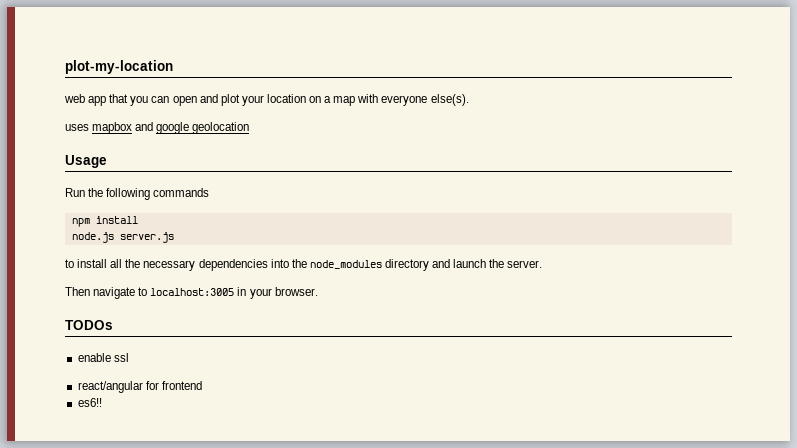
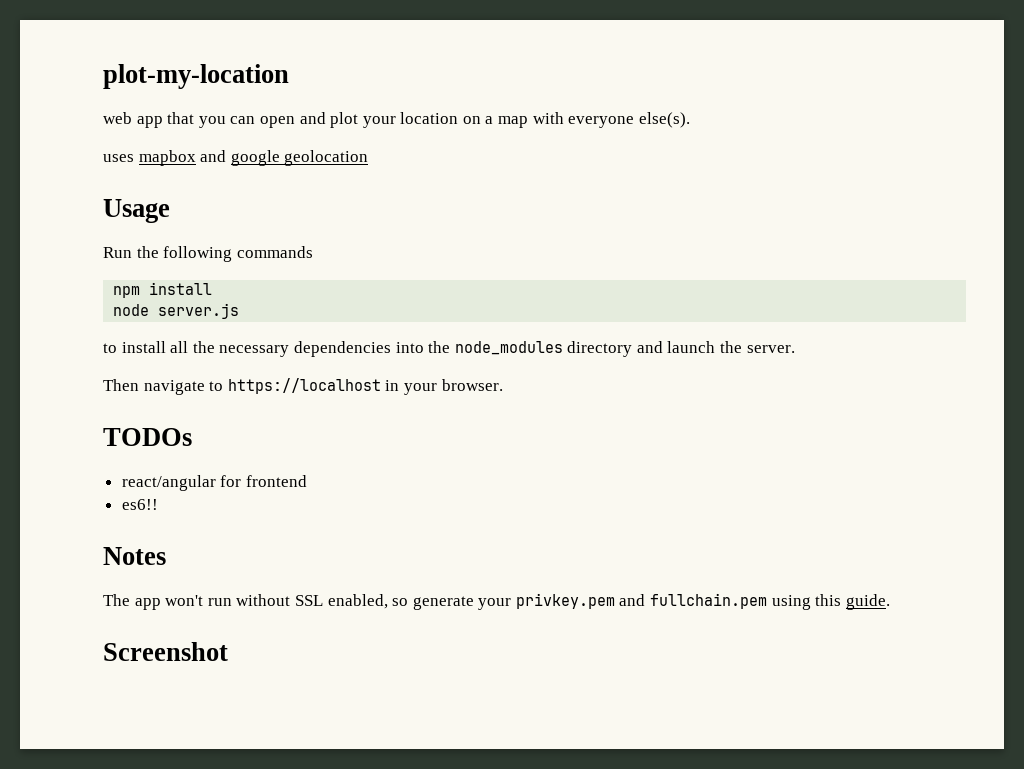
- node.js server.js
+ node server.js
- Then navigate to localhost:3005 in your browser.
+ Then navigate to https://localhost in your browser.
- enable ssl
+ Notes
+ The app won't run without SSL enabled, so generate your privkey.pem and fullchain.pem using this guide.
+ Screenshot

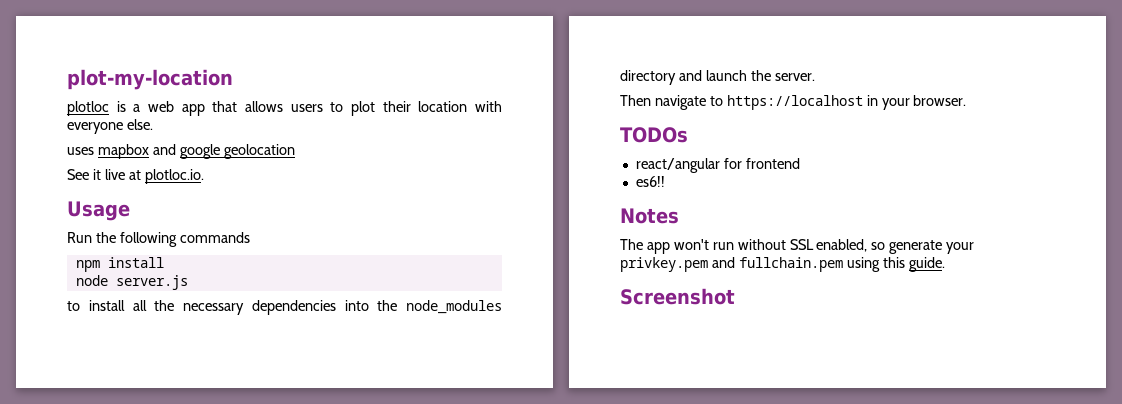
- web app that you can open and plot your location on a map with everyone else(s).
+ plotloc is a web app that allows users to plot their location with everyone else.
+ See it live at plotloc.io.

